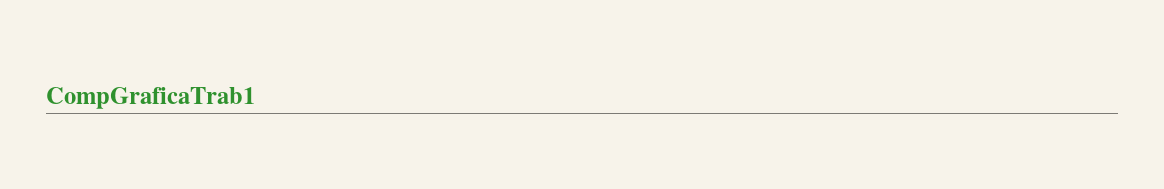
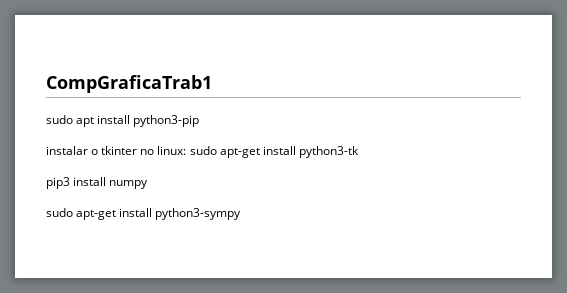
+ sudo apt install python3-pip
+ instalar o tkinter no linux: sudo apt-get install python3-tk
+ pip3 install numpy
+ sudo apt-get install python3-sympy

